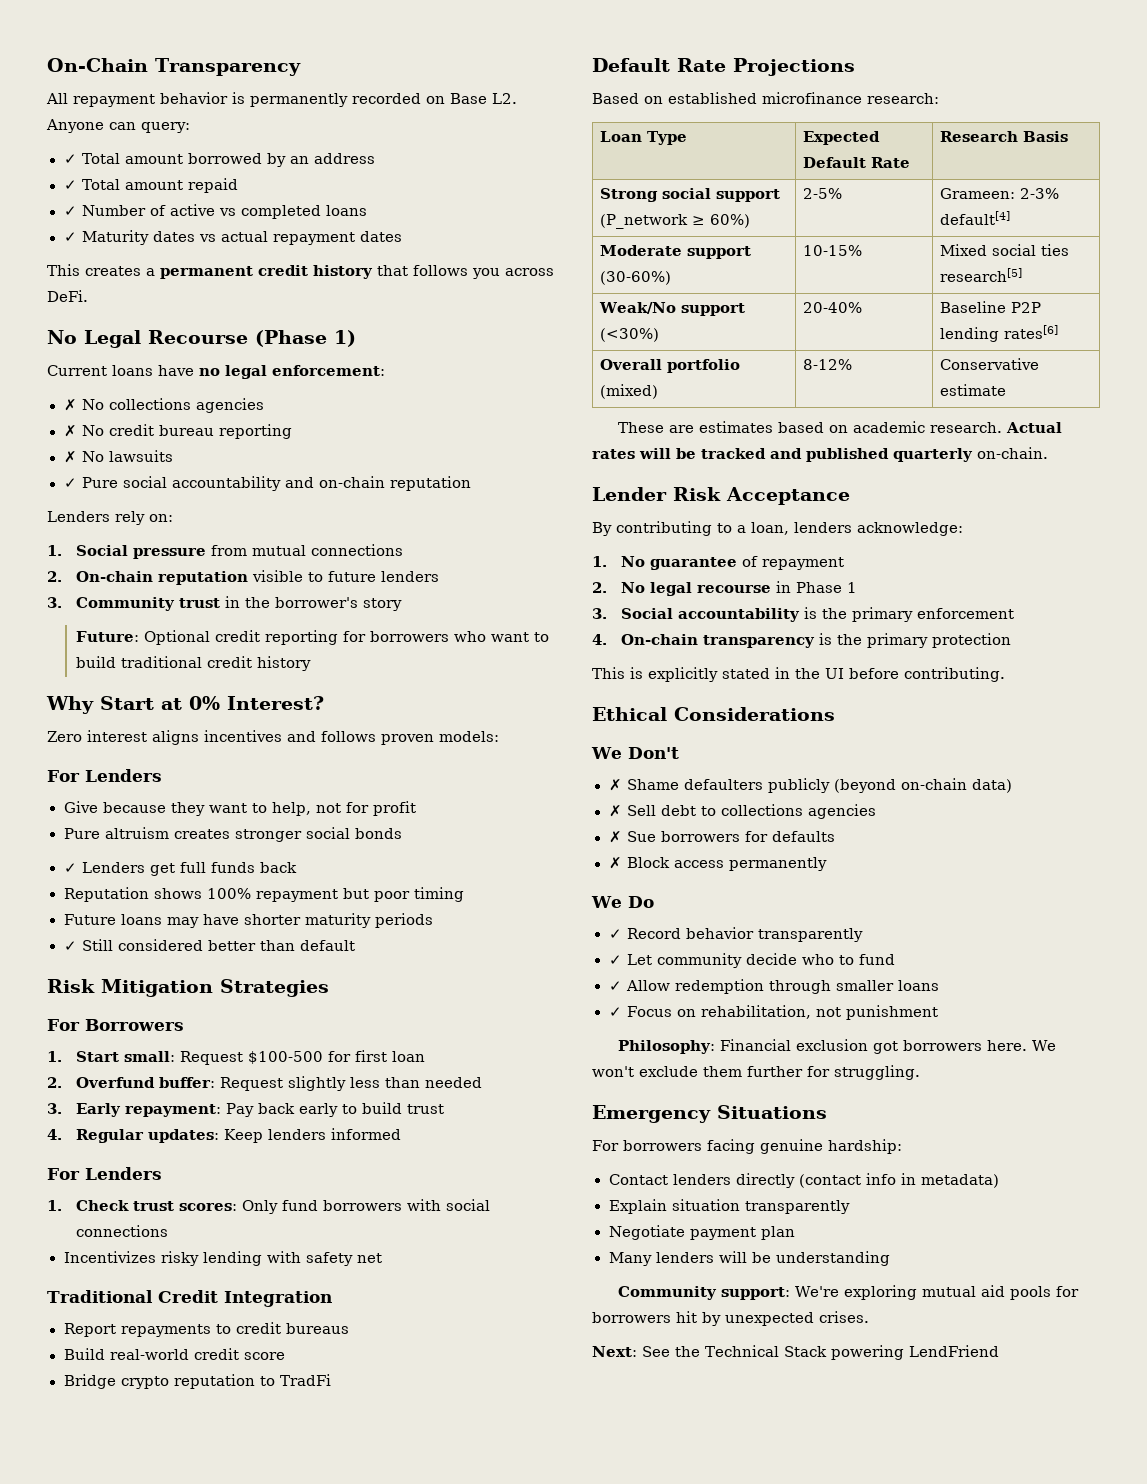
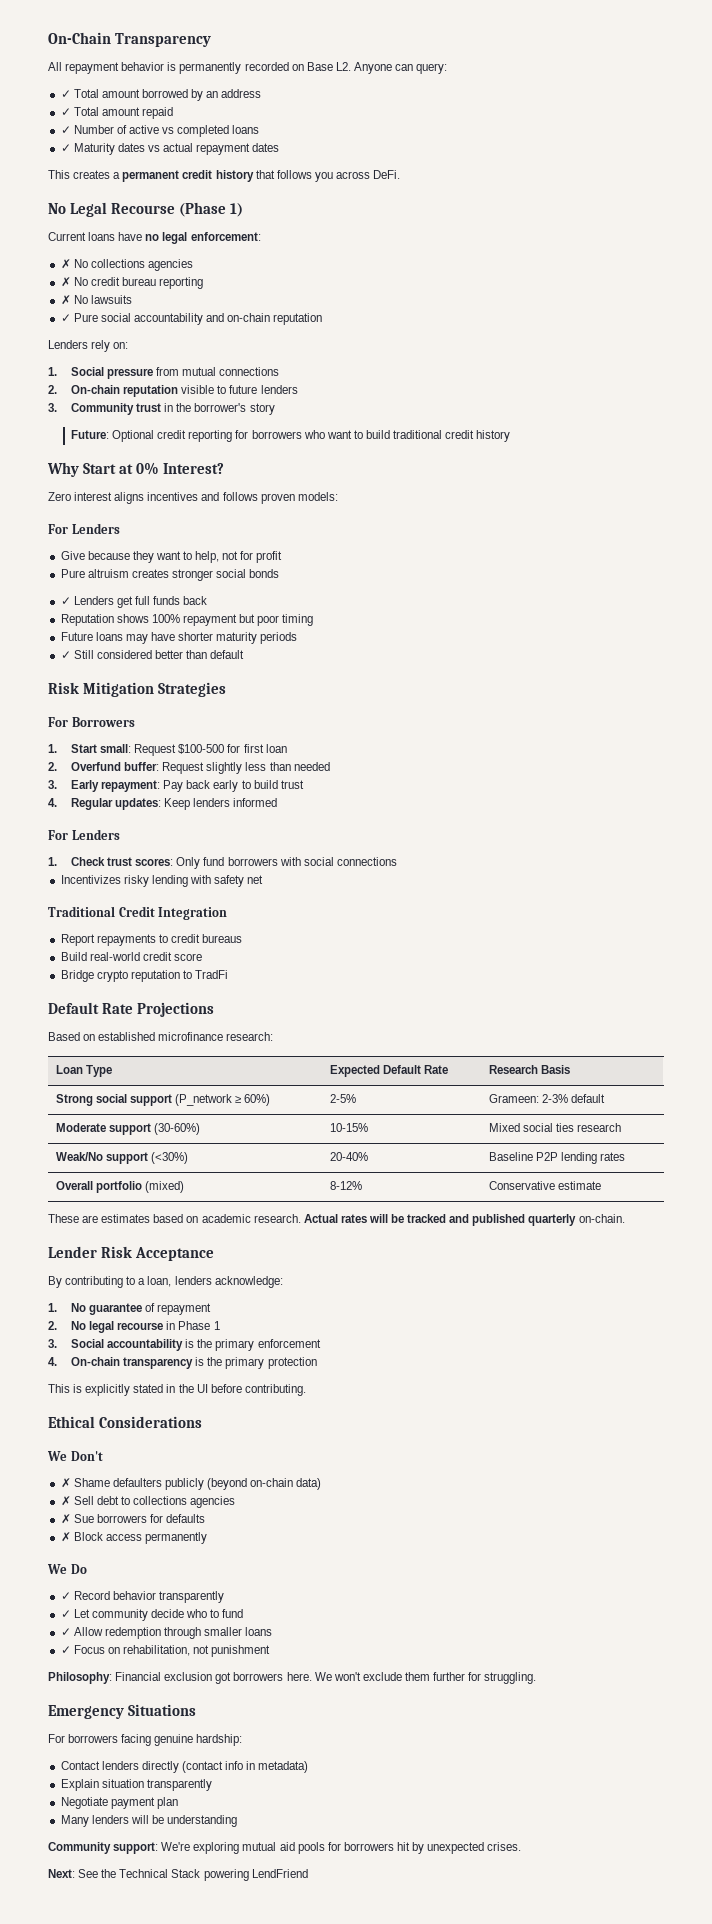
- Strong social support (P_network ≥ 60%) | 2-5% | Grameen: 2-3% default[4]
+ Strong social support (P_network ≥ 60%) | 2-5% | Grameen: 2-3% default
- Moderate support (30-60%) | 10-15% | Mixed social ties research[5]
+ Moderate support (30-60%) | 10-15% | Mixed social ties research
- Weak/No support (<30%) | 20-40% | Baseline P2P lending rates[6]
+ Weak/No support (<30%) | 20-40% | Baseline P2P lending rates

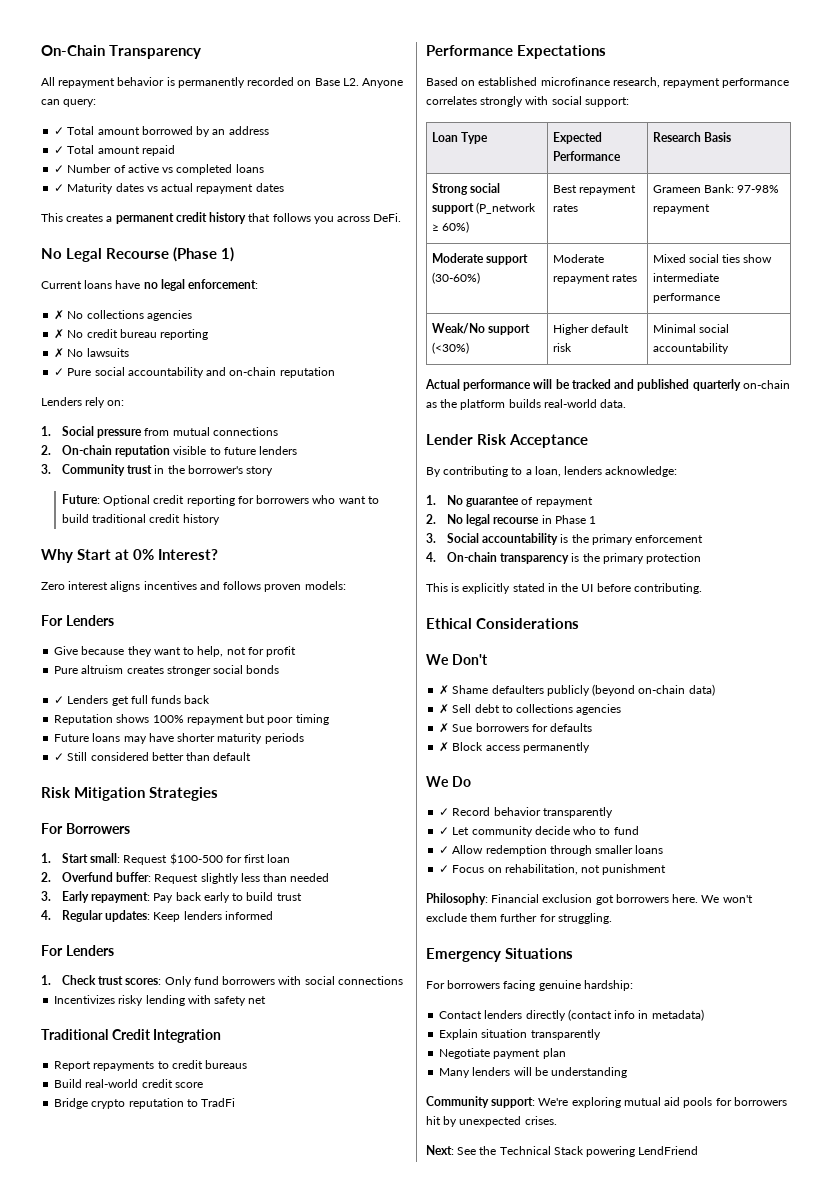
- Default Rate Projections
+ Performance Expectations
- Based on established microfinance research:
+ Based on established microfinance research, repayment performance correlates strongly with social support:
- Loan Type | Expected Default Rate | Research Basis
+ Loan Type | Expected Performance | Research Basis
- Strong social support (P_network ≥ 60%) | 2-5% | Grameen: 2-3% default
+ Strong social support (P_network ≥ 60%) | Best repayment rates | Grameen Bank: 97-98% repayment
- Moderate support (30-60%) | 10-15% | Mixed social ties research
+ Moderate support (30-60%) | Moderate repayment rates | Mixed social ties show intermediate performance
- Weak/No support (<30%) | 20-40% | Baseline P2P lending rates
- Overall portfolio (mixed) | 8-12% | Conservative estimate
- These are estimates based on academic research. Actual rates will be tracked and published quarterly on-chain.
+ Weak/No support (<30%) | Higher default risk | Minimal social accountability
+ Actual performance will be tracked and published quarterly on-chain as the platform builds real-world data.

